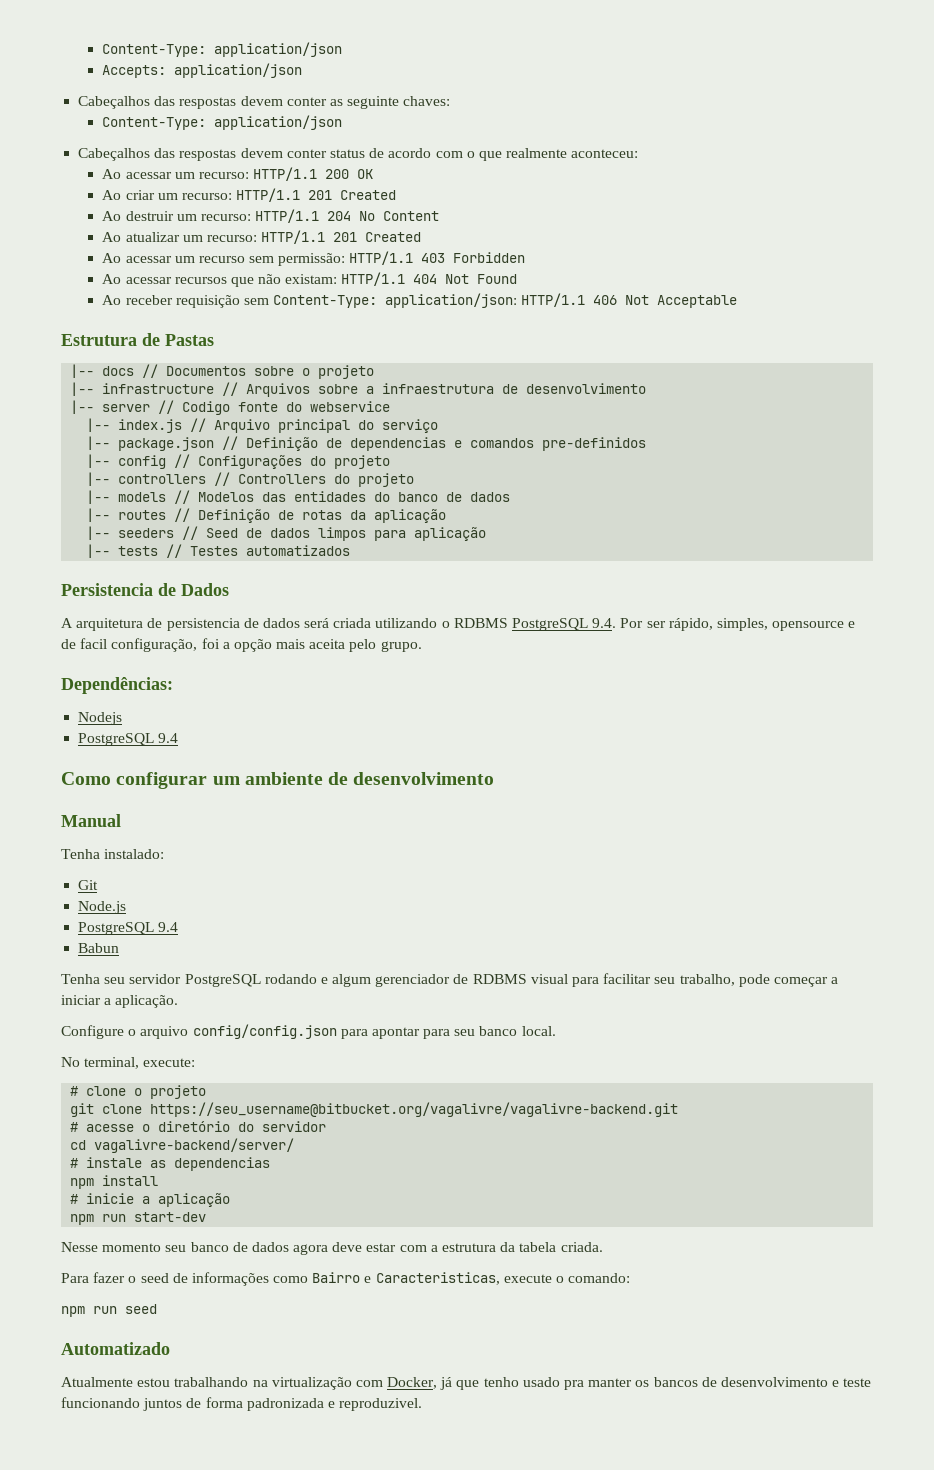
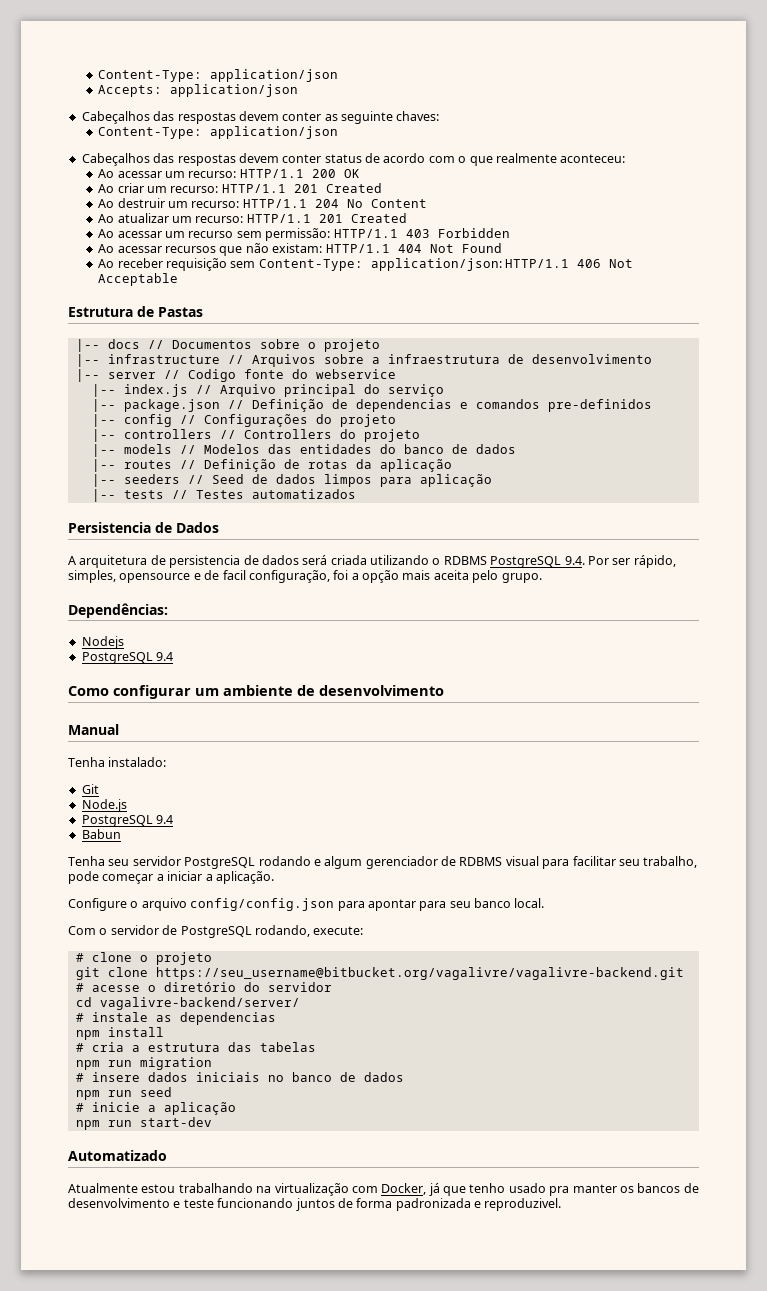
- No terminal, execute:
+ Com o servidor de PostgreSQL rodando, execute:
+ # cria a estrutura das tabelas
+ npm run migration
+ # insere dados iniciais no banco de dados
+ npm run seed
- Nesse momento seu banco de dados agora deve estar com a estrutura da tabela criada.
- Para fazer o seed de informações como Bairro e Caracteristicas, execute o comando:
- npm run seed

